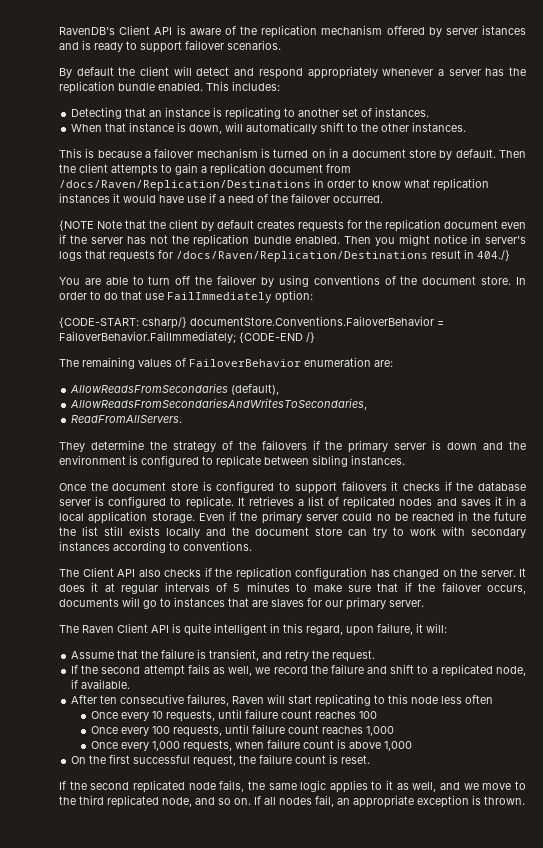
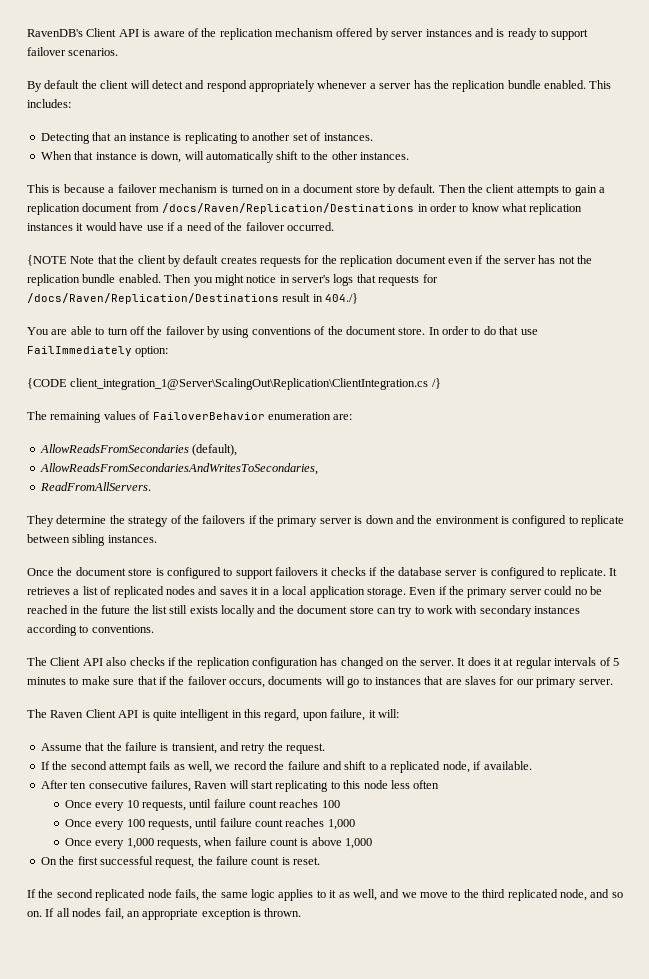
- RavenDB's Client API is aware of the replication mechanism offered by server istances and is ready to support failover scenarios.
+ RavenDB's Client API is aware of the replication mechanism offered by server instances and is ready to support failover scenarios.
- {CODE-START: csharp/} documentStore.Conventions.FailoverBehavior = FailoverBehavior.FailImmediately; {CODE-END /}
+ {CODE client_integration_1@Server\ScalingOut\Replication\ClientIntegration.cs /}

